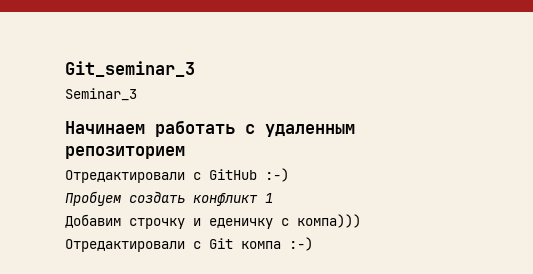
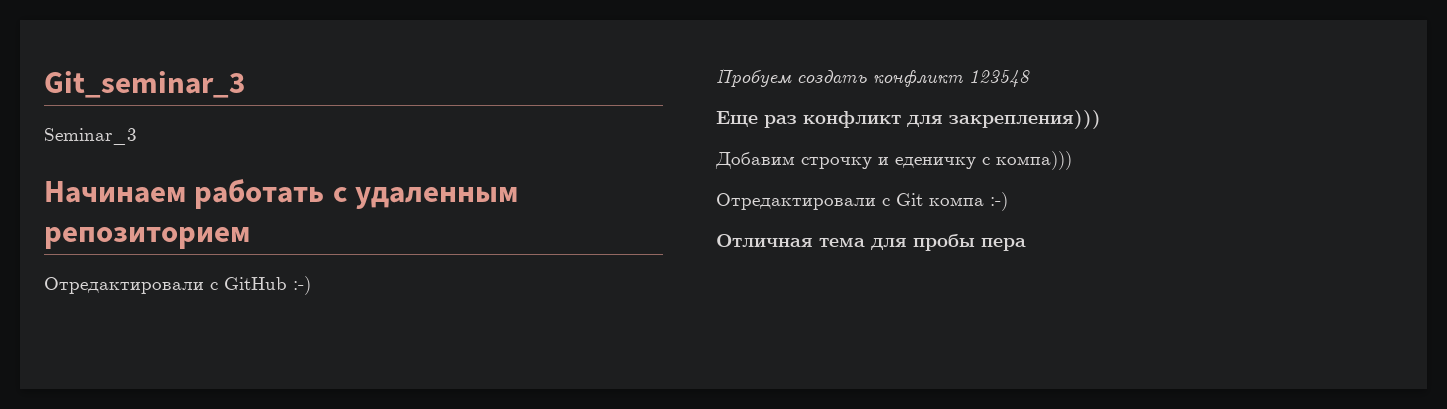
- Пробуем создать конфликт 1
+ Пробуем создать конфликт 123548
+ Еще раз конфликт для закрепления)))
+ Отличная тема для пробы пера

